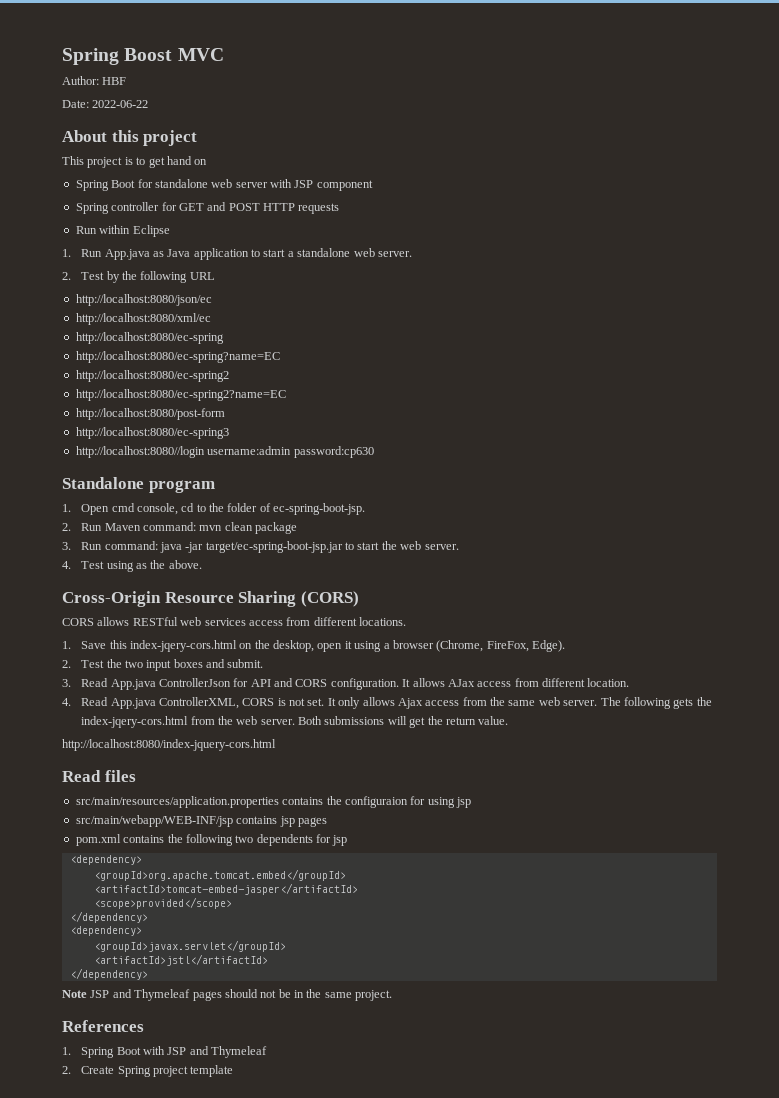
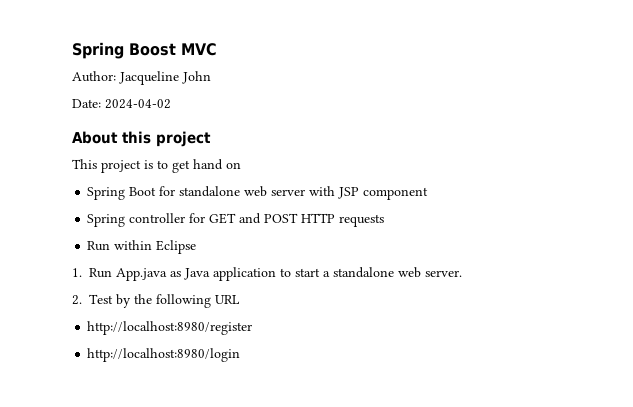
- Author: HBF
+ Author: Jacqueline John
- Date: 2022-06-22
+ Date: 2024-04-02
- http://localhost:8080/json/ec
- http://localhost:8080/xml/ec
- http://localhost:8080/ec-spring
- http://localhost:8080/ec-spring?name=EC
- http://localhost:8080/ec-spring2
- http://localhost:8080/ec-spring2?name=EC
- http://localhost:8080/post-form
- http://localhost:8080/ec-spring3
- http://localhost:8080//login username:admin password:cp630
- Standalone program
- 1. Open cmd console, cd to the folder of ec-spring-boot-jsp.
- 2. Run Maven command: mvn clean package
- 3. Run command: java -jar target/ec-spring-boot-jsp.jar to start the web server.
- 4. Test using as the above.
- Cross-Origin Resource Sharing (CORS)
- CORS allows RESTful web services access from different locations.
- 1. Save this index-jqery-cors.html on the desktop, open it using a browser (Chrome, FireFox, Edge).
- 2. Test the two input boxes and submit.
- 3. Read App.java ControllerJson for API and CORS configuration. It allows AJax access from different location.
- 4. Read App.java ControllerXML, CORS is not set. It only allows Ajax access from the same web server. The following gets the index-jqery-cors.html from the web server. Both submissions will get the return value.
- http://localhost:8080/index-jquery-cors.html
- Read files
- src/main/resources/application.properties contains the configuraion for using jsp
- src/main/webapp/WEB-INF/jsp contains jsp pages
- pom.xml contains the following two dependents for jsp
- <dependency>
- <groupId>org.apache.tomcat.embed</groupId>
- <artifactId>tomcat-embed-jasper</artifactId>
- <scope>provided</scope>
- </dependency>
- <dependency>
- <groupId>javax.servlet</groupId>
- <artifactId>jstl</artifactId>
- </dependency>
- Note JSP and Thymeleaf pages should not be in the same project.
- References
- 1. Spring Boot with JSP and Thymeleaf
- 2. Create Spring project template
+ http://localhost:8980/register
+ http://localhost:8980/login

